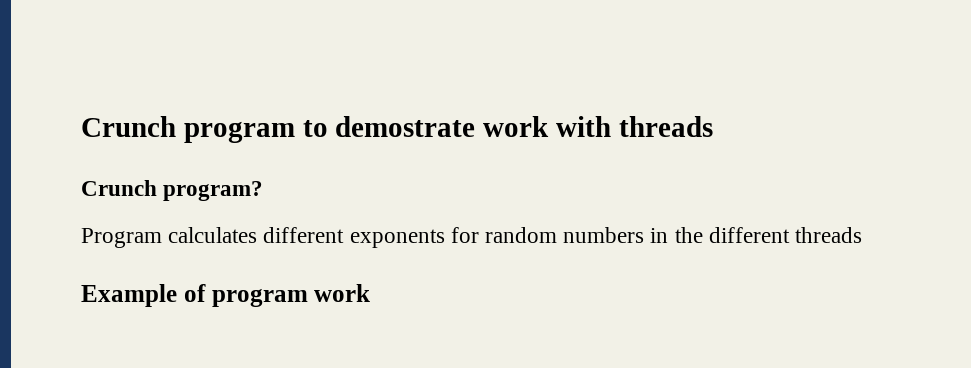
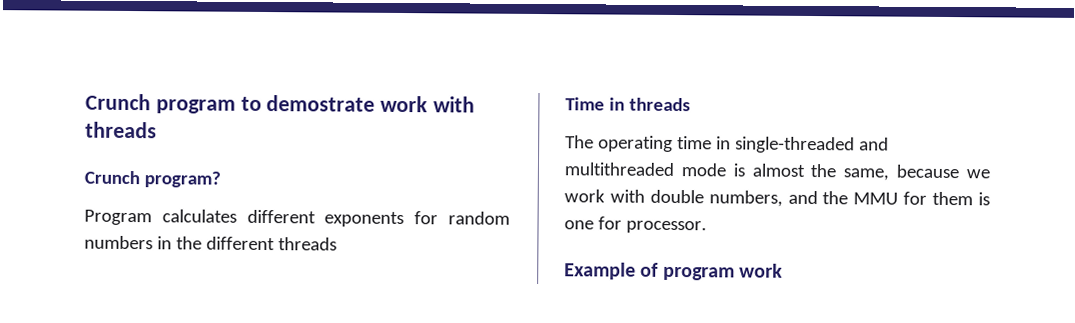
+ Time in threads
+ The operating time in single-threaded and multithreaded mode is almost the same, because we work with double numbers, and the MMU for them is one for processor.

